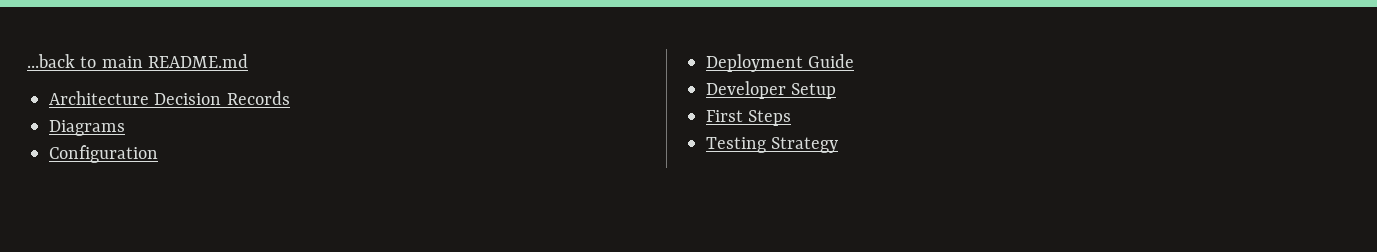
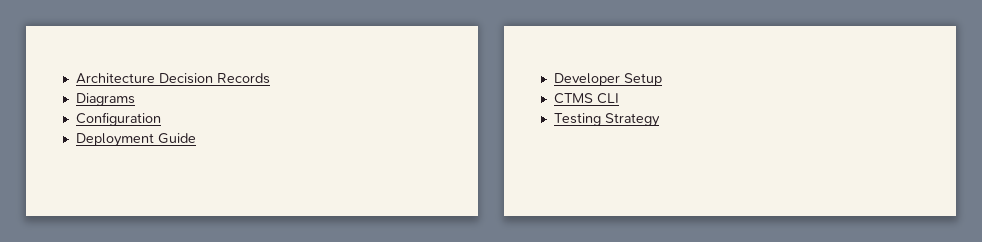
- ...back to main README.md
- First Steps
+ CTMS CLI

